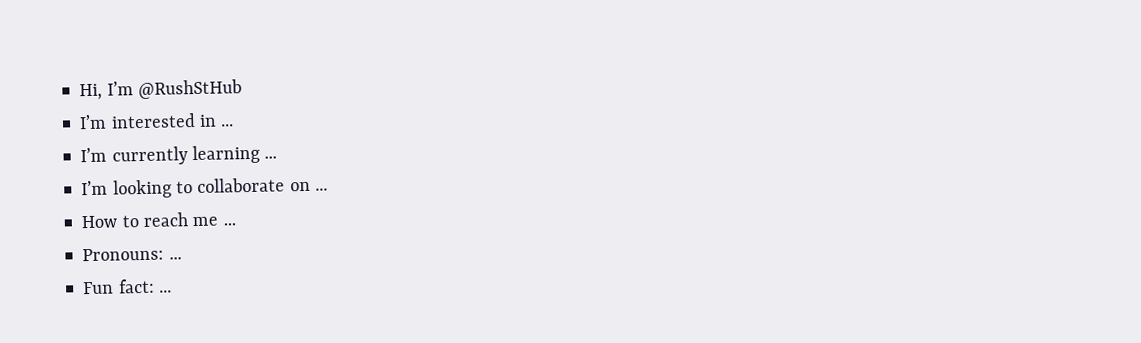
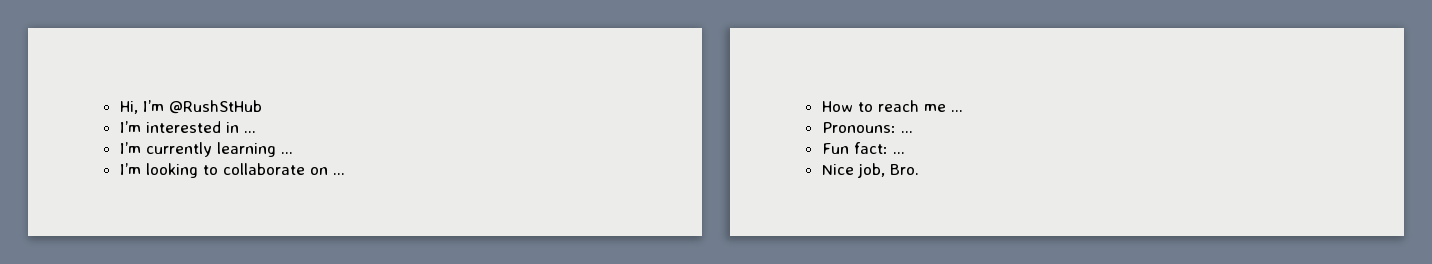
+ Nice job, Bro.

